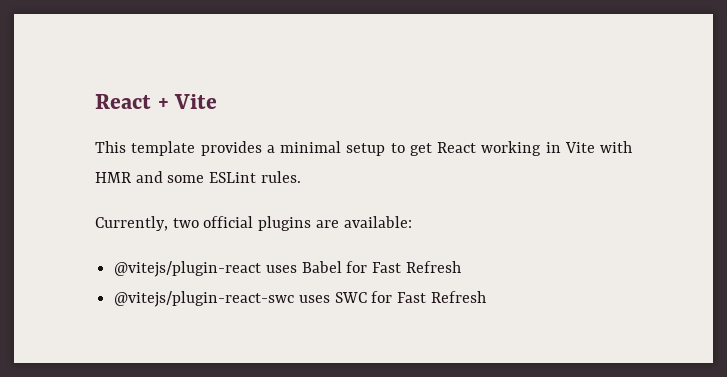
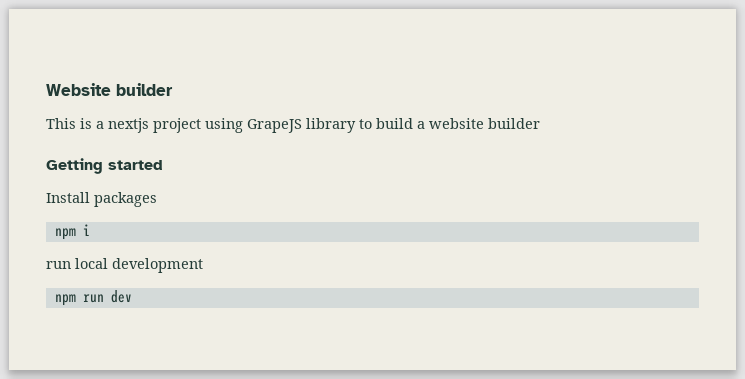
- React + Vite
- This template provides a minimal setup to get React working in Vite with HMR and some ESLint rules.
- Currently, two official plugins are available:
- @vitejs/plugin-react uses Babel for Fast Refresh
- @vitejs/plugin-react-swc uses SWC for Fast Refresh
+ Website builder
+ This is a nextjs project using GrapeJS library to build a website builder
+ Getting started
+ Install packages
+ npm i
+ run local development
+ npm run dev

